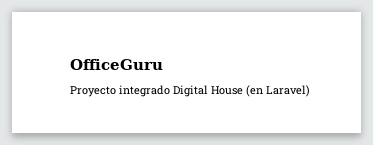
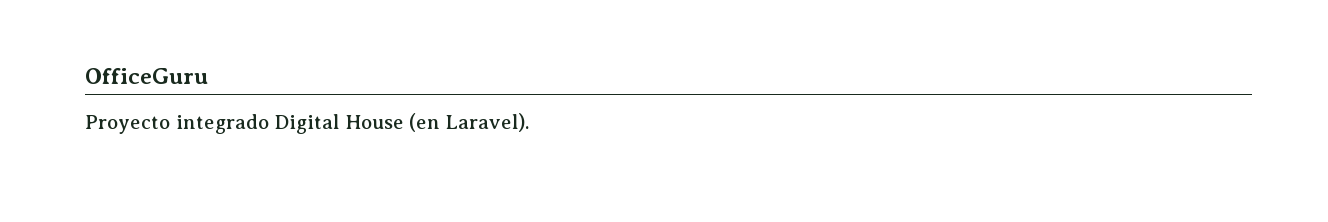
- Proyecto integrado Digital House (en Laravel)
+ Proyecto integrado Digital House (en Laravel).

